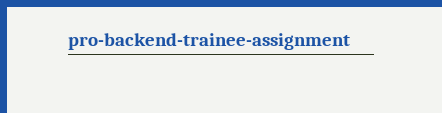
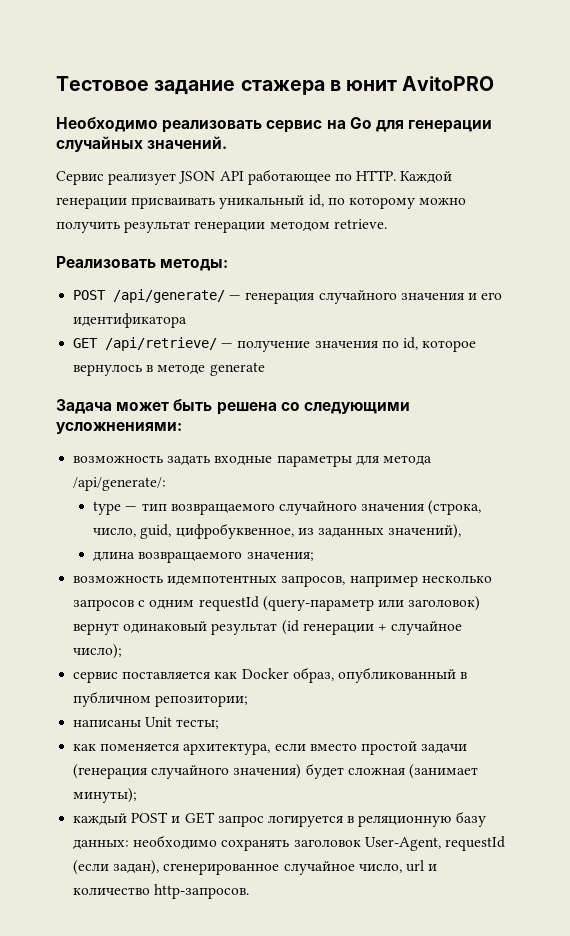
- pro-backend-trainee-assignment
+ Тестовое задание стажера в юнит AvitoPRO
+ Необходимо реализовать сервис на Go для генерации случайных значений.
+ Сервис реализует JSON API работающее по HTTP. Каждой генерации присваивать уникальный id, по которому можно получить результат генерации методом retrieve.
+ Реализовать методы:
+ POST /api/generate/ — генерация случайного значения и его идентификатора
+ GET /api/retrieve/ — получение значения по id, которое вернулось в методе generate
+ Задача может быть решена со следующими усложнениями:
+ возможность задать входные параметры для метода /api/generate/:
+ type — тип возвращаемого случайного значения (строка, число, guid, цифробуквенное, из заданных значений),
+ длина возвращаемого значения;
+ возможность идемпотентных запросов, например несколько запросов с одним requestId (query-параметр или заголовок) вернут одинаковый результат (id генерации + случайное число);
+ сервис поставляется как Docker образ, опубликованный в публичном репозитории;
+ написаны Unit тесты;
+ как поменяется архитектура, если вместо простой задачи (генерация случайного значения) будет сложная (занимает минуты);
+ каждый POST и GET запрос логируется в реляционную базу данных: необходимо сохранять заголовок User-Agent, requestId (если задан), сгенерированное случайное число, url и количество http-запросов.

